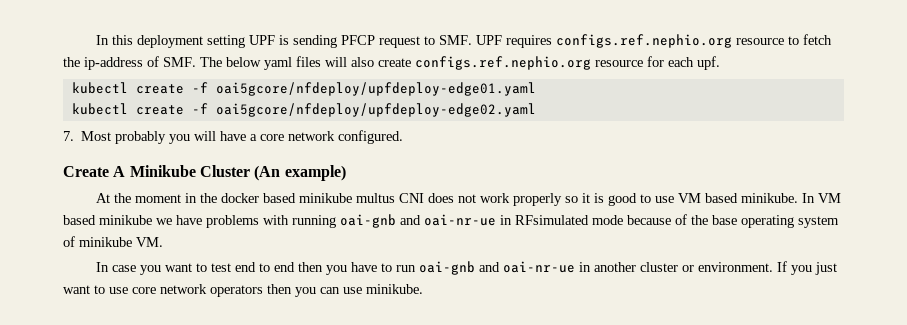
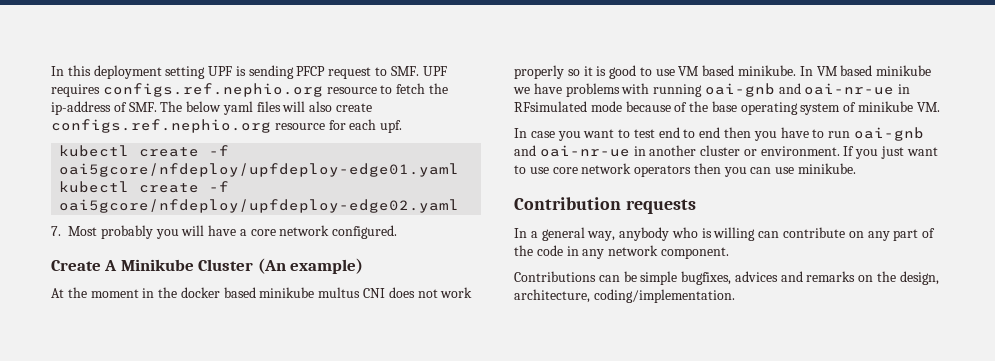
+ Contribution requests
+ In a general way, anybody who is willing can contribute on any part of the code in any network component.
+ Contributions can be simple bugfixes, advices and remarks on the design, architecture, coding/implementation.

